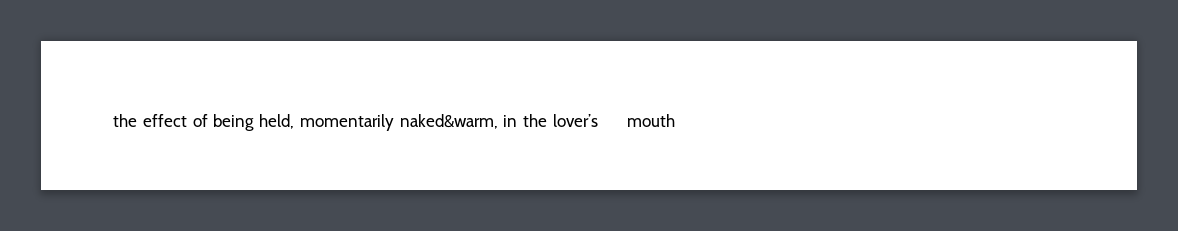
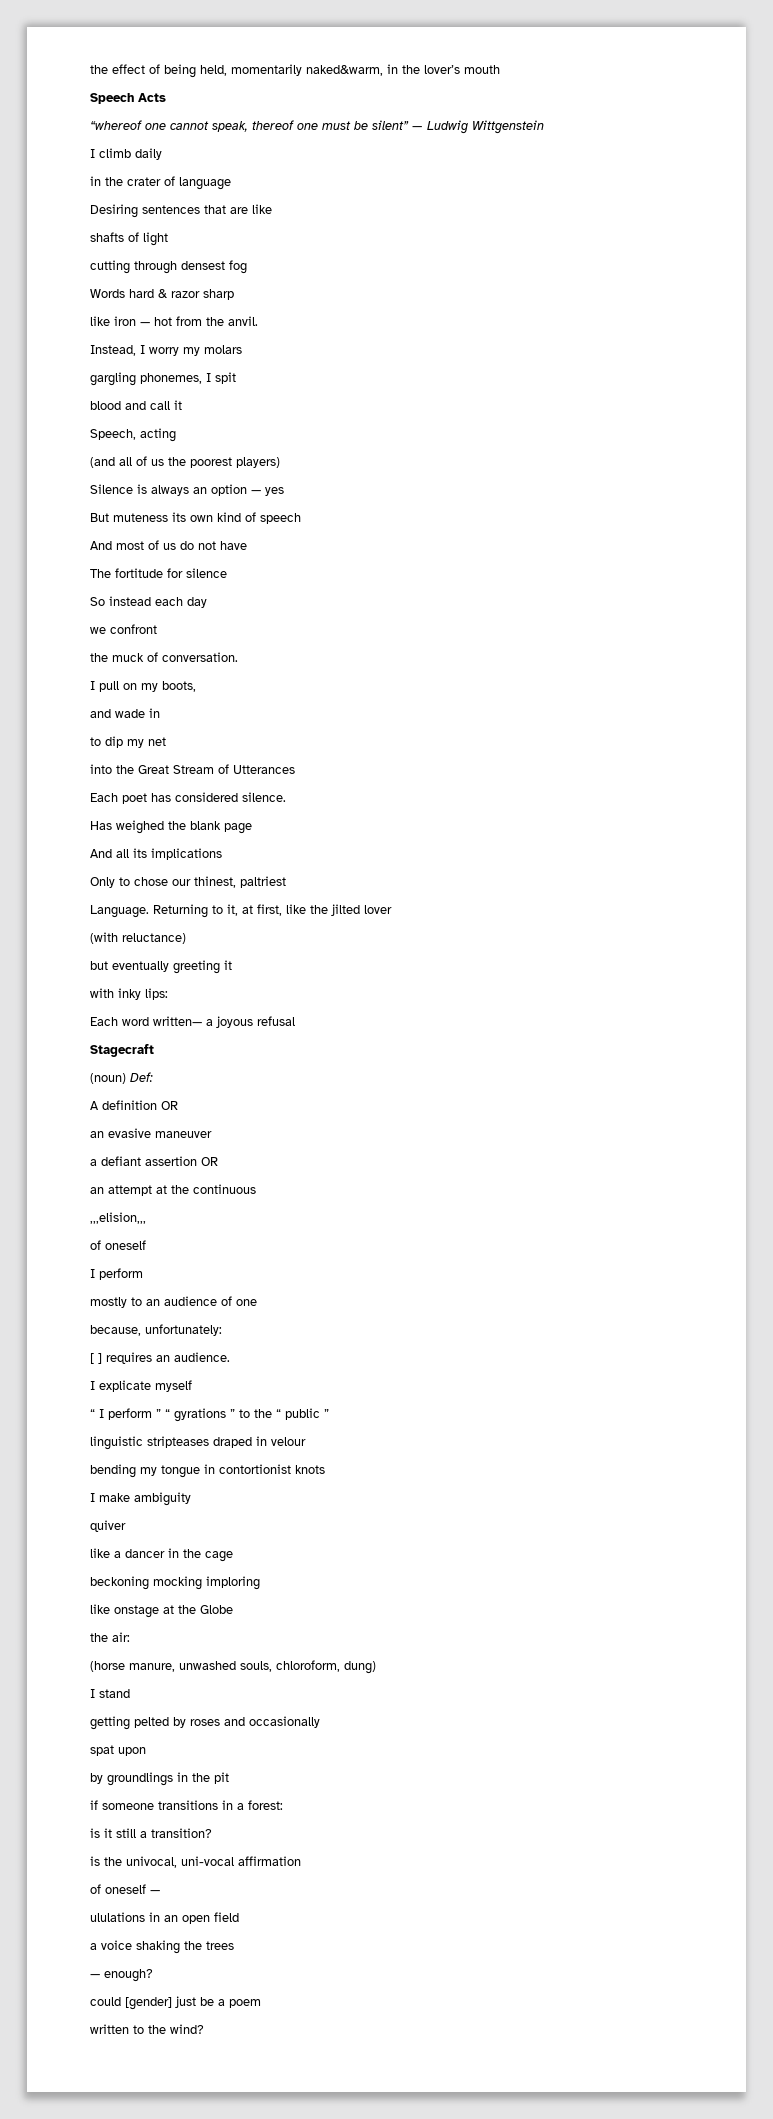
+ Speech Acts
+ “whereof one cannot speak, thereof one must be silent” — Ludwig Wittgenstein
+ I climb daily
+ in the crater of language
+ Desiring sentences that are like
+ shafts of light
+ cutting through densest fog
+ Words hard & razor sharp
+ like iron — hot from the anvil.
+ Instead, I worry my molars
+ gargling phonemes, I spit
+ blood and call it
+ Speech, acting
+ (and all of us the poorest players)
+ Silence is always an option — yes
+ But muteness its own kind of speech
+ And most of us do not have
+ The fortitude for silence
+ So instead each day
+ we confront
+ the muck of conversation.
+ I pull on my boots,
+ and wade in
+ to dip my net
+ into the Great Stream of Utterances
+ Each poet has considered silence.
+ Has weighed the blank page
+ And all its implications
+ Only to chose our thinest, paltriest
+ Language. Returning to it, at first, like the jilted lover
+ (with reluctance)
+ but eventually greeting it
+ with inky lips:
+ Each word written— a joyous refusal
+ Stagecraft
+ (noun) Def:
+ A definition OR
+ an evasive maneuver
+ a defiant assertion OR
+ an attempt at the continuous
+ ,,,elision,,,
+ of oneself
+ I perform
+ mostly to an audience of one
+ because, unfortunately:
+ [ ] requires an audience.
+ I explicate myself
+ “ I perform ” “ gyrations ” to the “ public ”
+ linguistic stripteases draped in velour
+ bending my tongue in contortionist knots
+ I make ambiguity
+ quiver
+ like a dancer in the cage
+ beckoning mocking imploring
+ like onstage at the Globe
+ the air:
+ (horse manure, unwashed souls, chloroform, dung)
+ I stand
+ getting pelted by roses and occasionally
+ spat upon
+ by groundlings in the pit
+ if someone transitions in a forest:
+ is it still a transition?
+ is the univocal, uni-vocal affirmation
+ of oneself —
+ ululations in an open field
+ a voice shaking the trees
+ — enough?
+ could [gender] just be a poem
+ written to the wind?

